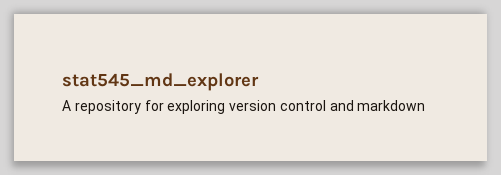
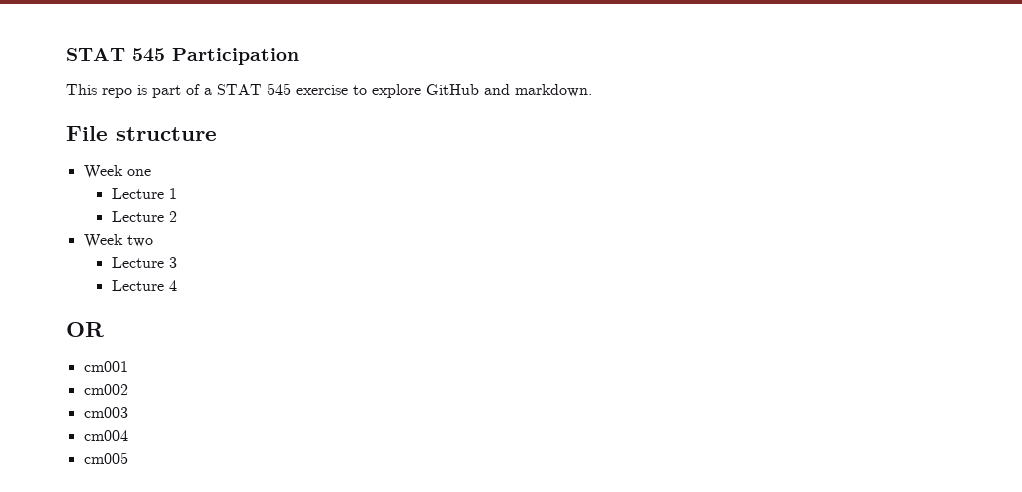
- stat545_md_explorer
- A repository for exploring version control and markdown
+ STAT 545 Participation
+ This repo is part of a STAT 545 exercise to explore GitHub and markdown.
+ File structure
+ Week one
+ Lecture 1
+ Lecture 2
+ Week two
+ Lecture 3
+ Lecture 4
+ OR
+ cm001
+ cm002
+ cm003
+ cm004
+ cm005

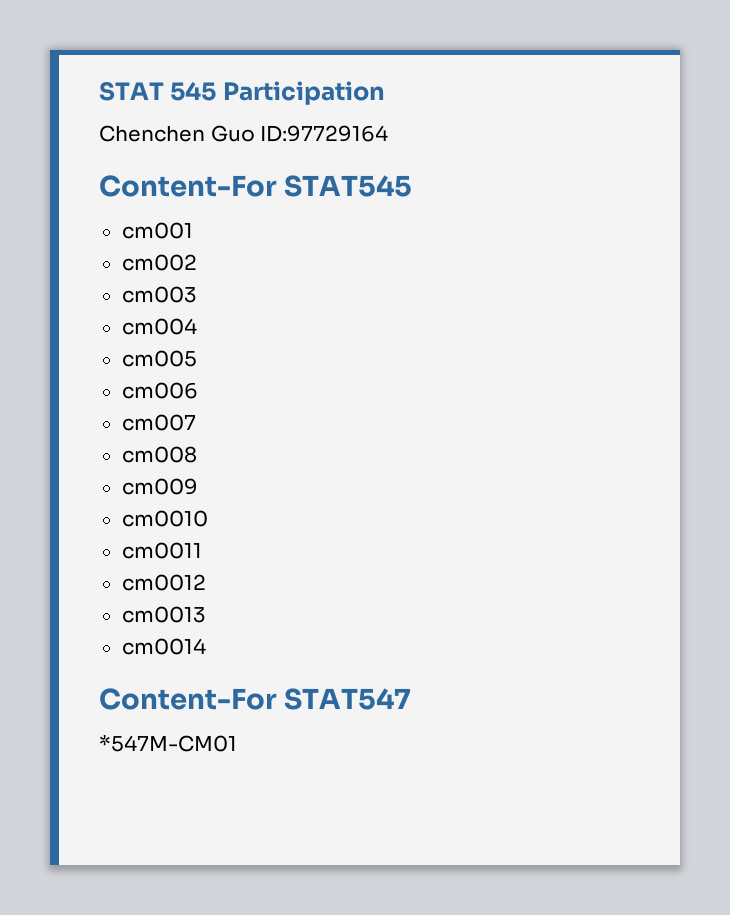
- This repo is part of a STAT 545 exercise to explore GitHub and markdown.
- File structure
- Week one
- Lecture 1
- Lecture 2
- Week two
- Lecture 3
- Lecture 4
- OR
+ Chenchen Guo ID:97729164
+ Content-For STAT545
+ cm006
+ cm007
+ cm008
+ cm009
+ cm0010
+ cm0011
+ cm0012
+ cm0013
+ cm0014
+ Content-For STAT547
+ *547M-CM01

